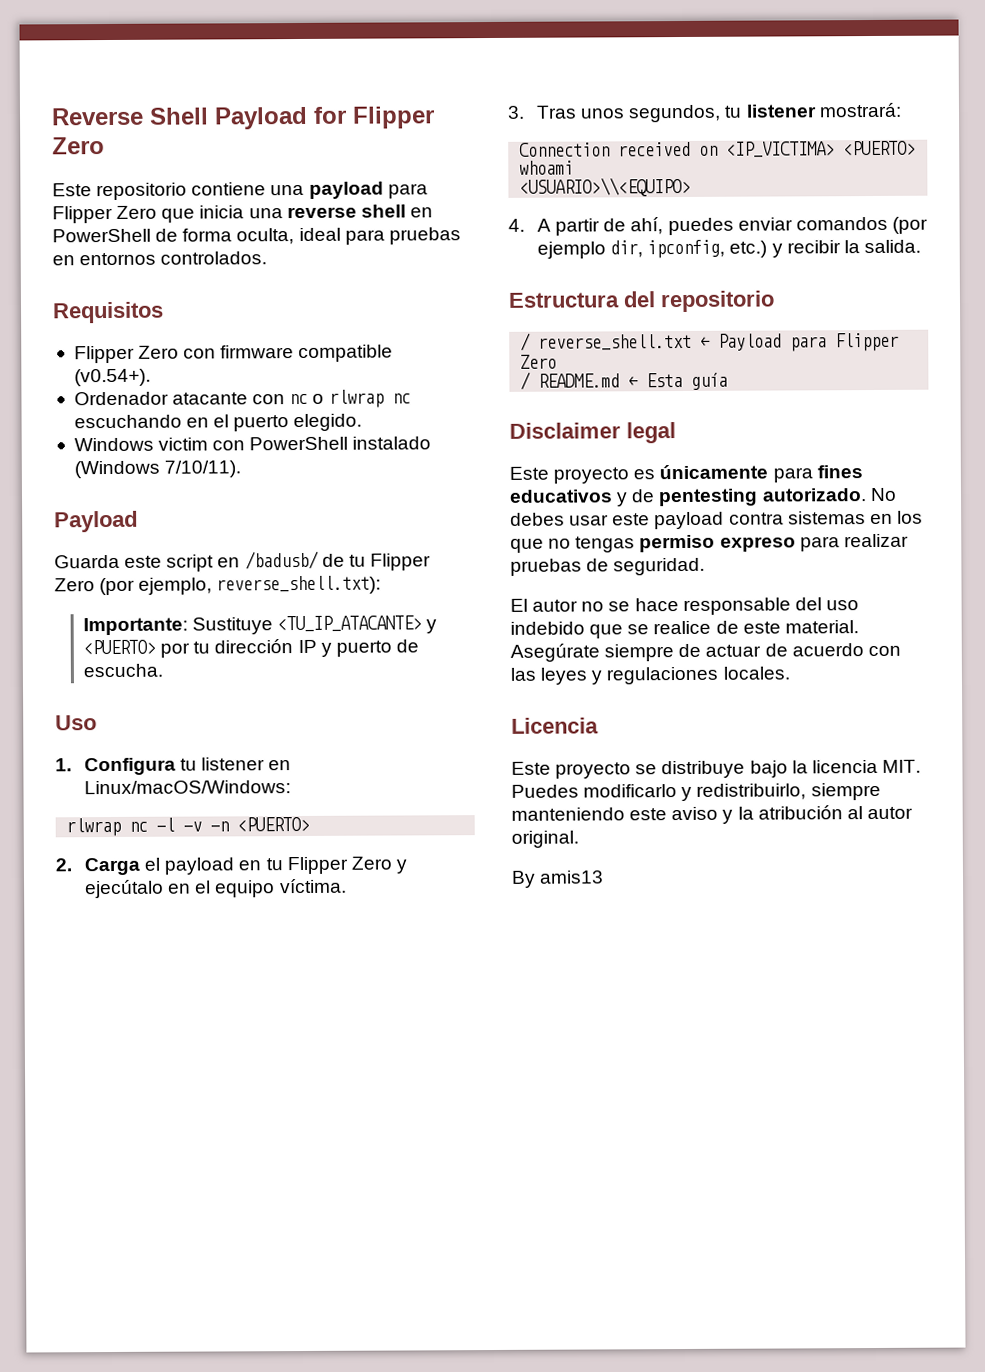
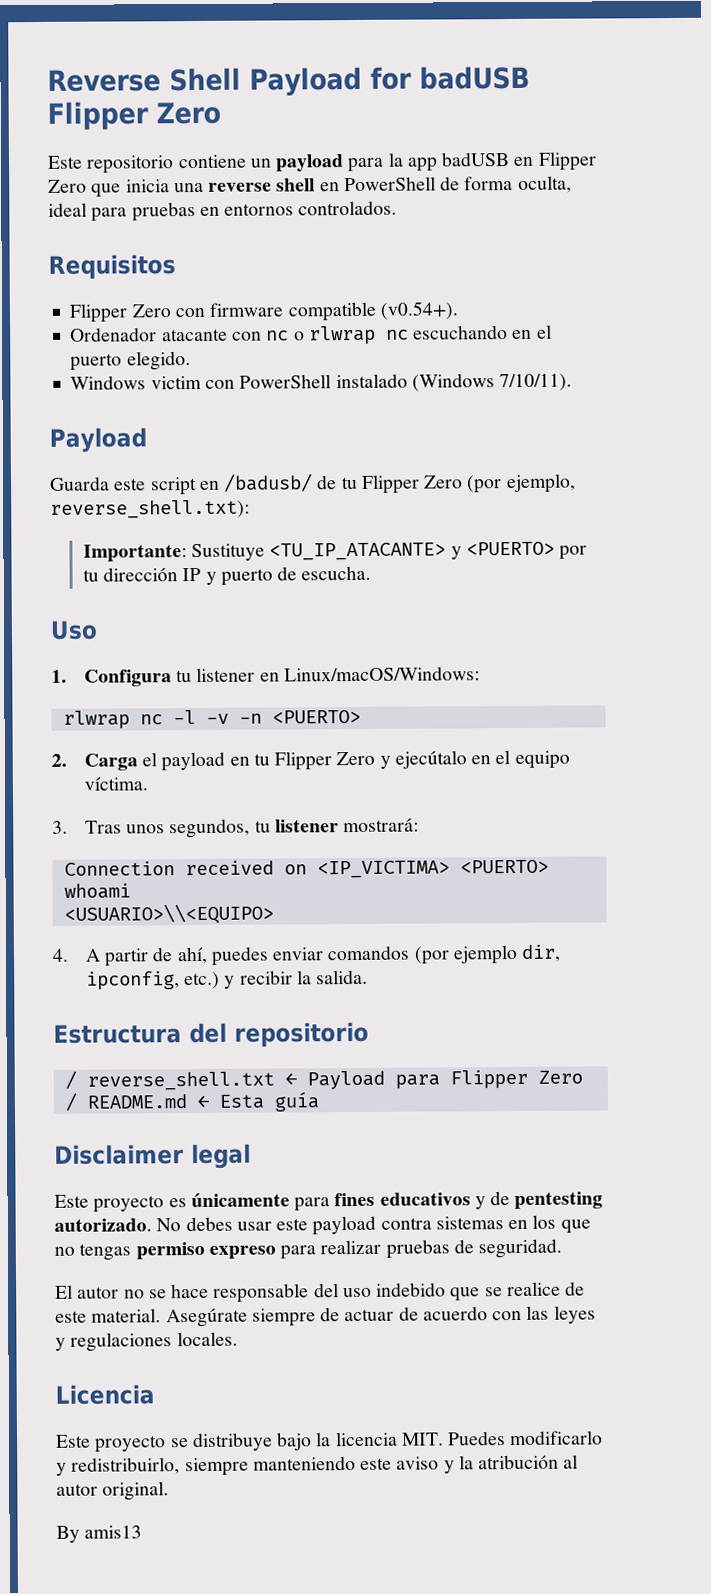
- Reverse Shell Payload for Flipper Zero
+ Reverse Shell Payload for badUSB Flipper Zero
- Este repositorio contiene una payload para Flipper Zero que inicia una reverse shell en PowerShell de forma oculta, ideal para pruebas en entornos controlados.
+ Este repositorio contiene un payload para la app badUSB en Flipper Zero que inicia una reverse shell en PowerShell de forma oculta, ideal para pruebas en entornos controlados.

